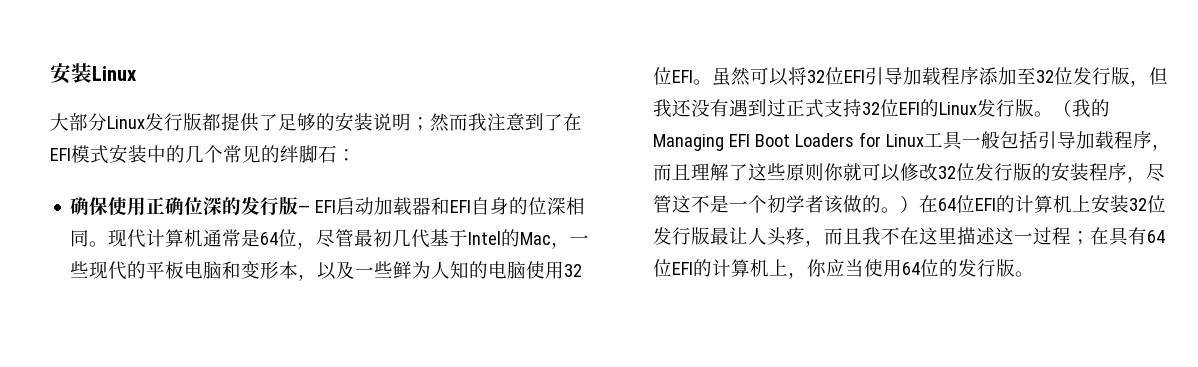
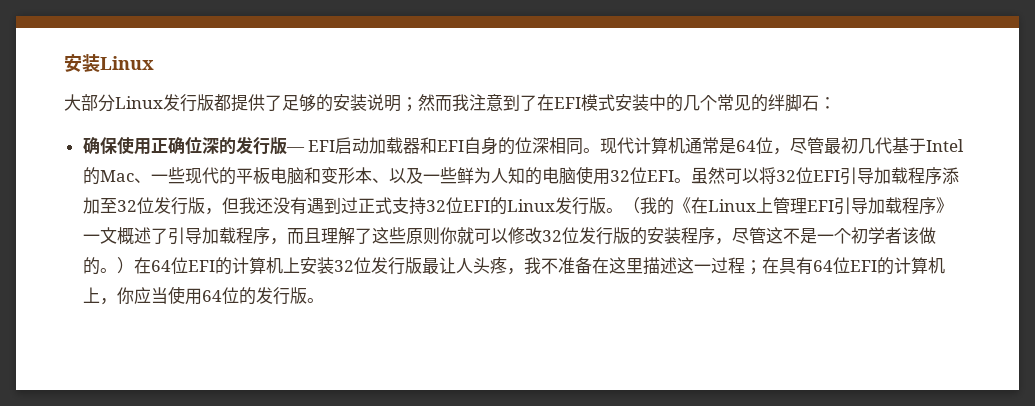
- 现代计算机通常是64位，尽管最初几代基于Intel的Mac，一些现代的平板电脑和变形本，以及一些鲜为人知的电脑使用32位EFI。
+ 现代计算机通常是64位，尽管最初几代基于Intel的Mac、一些现代的平板电脑和变形本、以及一些鲜为人知的电脑使用32位EFI。
- （我的Managing EFI Boot Loaders for Linux工具一般包括引导加载程序，而且理解了这些原则你就可以修改32位发行版的安装程序，尽管这不是一个初学者该做的。）在64位EFI的计算机上安装32位发行版最让人头疼，而且我不在这里描述这一过程；在具有64位EFI的计算机上，你应当使用64位的发行版。
+ （我的《在Linux上管理EFI引导加载程序》一文概述了引导加载程序，而且理解了这些原则你就可以修改32位发行版的安装程序，尽管这不是一个初学者该做的。）在64位EFI的计算机上安装32位发行版最让人头疼，我不准备在这里描述这一过程；在具有64位EFI的计算机上，你应当使用64位的发行版。

